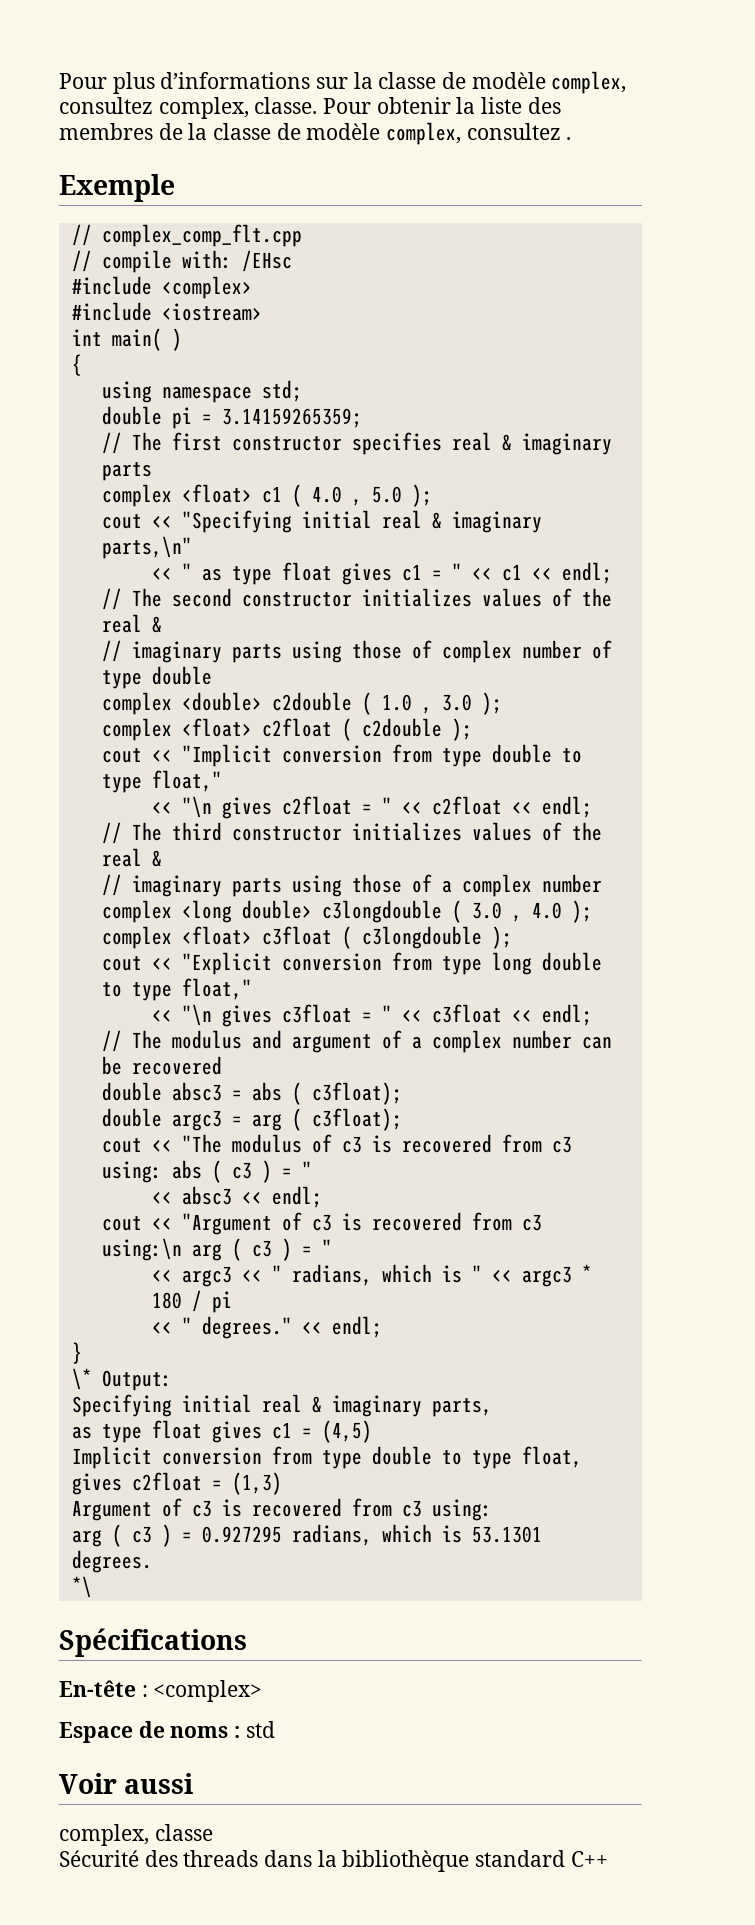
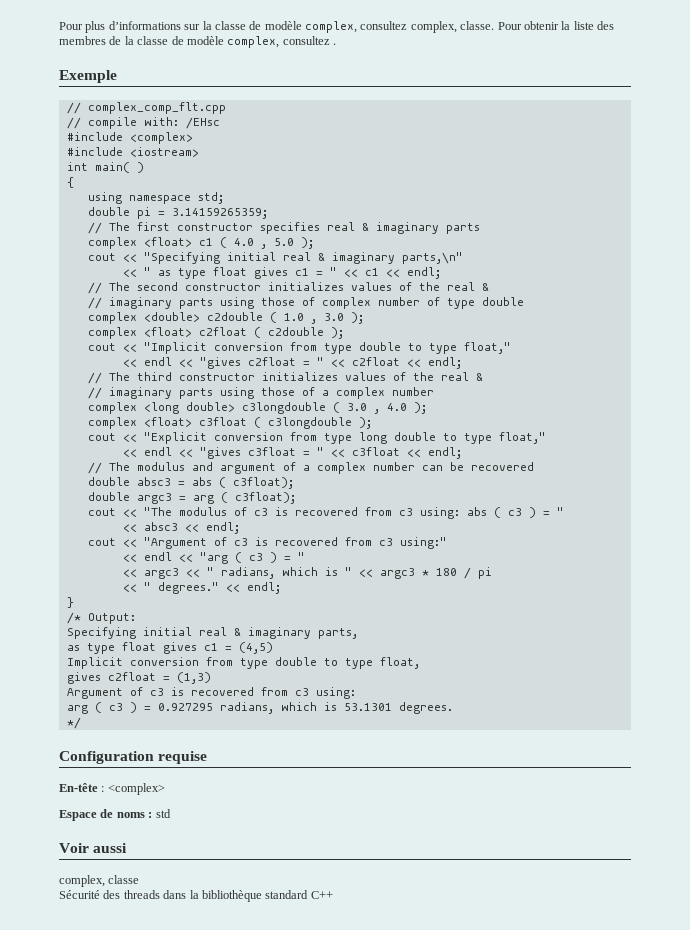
- << "\n gives c2float = " << c2float << endl;
+ << endl << "gives c2float = " << c2float << endl;
- << "\n gives c3float = " << c3float << endl;
+ << endl << "gives c3float = " << c3float << endl;
- cout << "Argument of c3 is recovered from c3 using:\n arg ( c3 ) = "
+ cout << "Argument of c3 is recovered from c3 using:"
+ << endl << "arg ( c3 ) = "
- \* Output:
+ /* Output:
- *\
- Spécifications
+ */
+ Configuration requise

